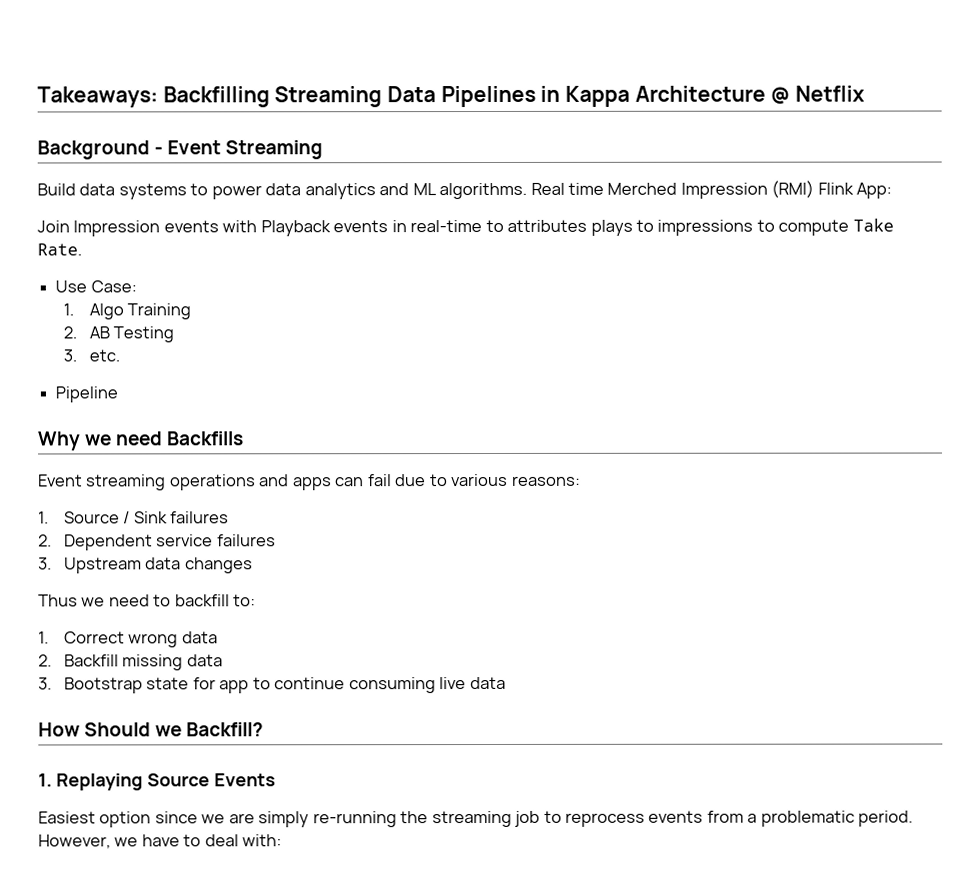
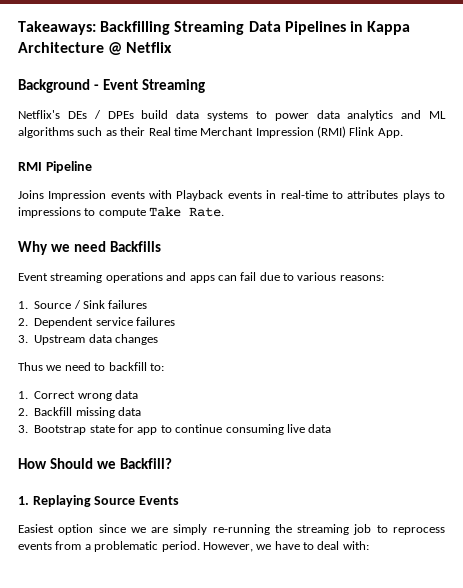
- Build data systems to power data analytics and ML algorithms. Real time Merched Impression (RMI) Flink App:
- Join Impression events with Playback events in real-time to attributes plays to impressions to compute Take Rate.
+ Netflix's DEs / DPEs build data systems to power data analytics and ML algorithms such as their Real time Merchant Impression (RMI) Flink App.
+ RMI Pipeline
+ Joins Impression events with Playback events in real-time to attributes plays to impressions to compute Take Rate.
- Use Case:
- 1. Algo Training
- 2. AB Testing
- 3. etc.
- Pipeline

